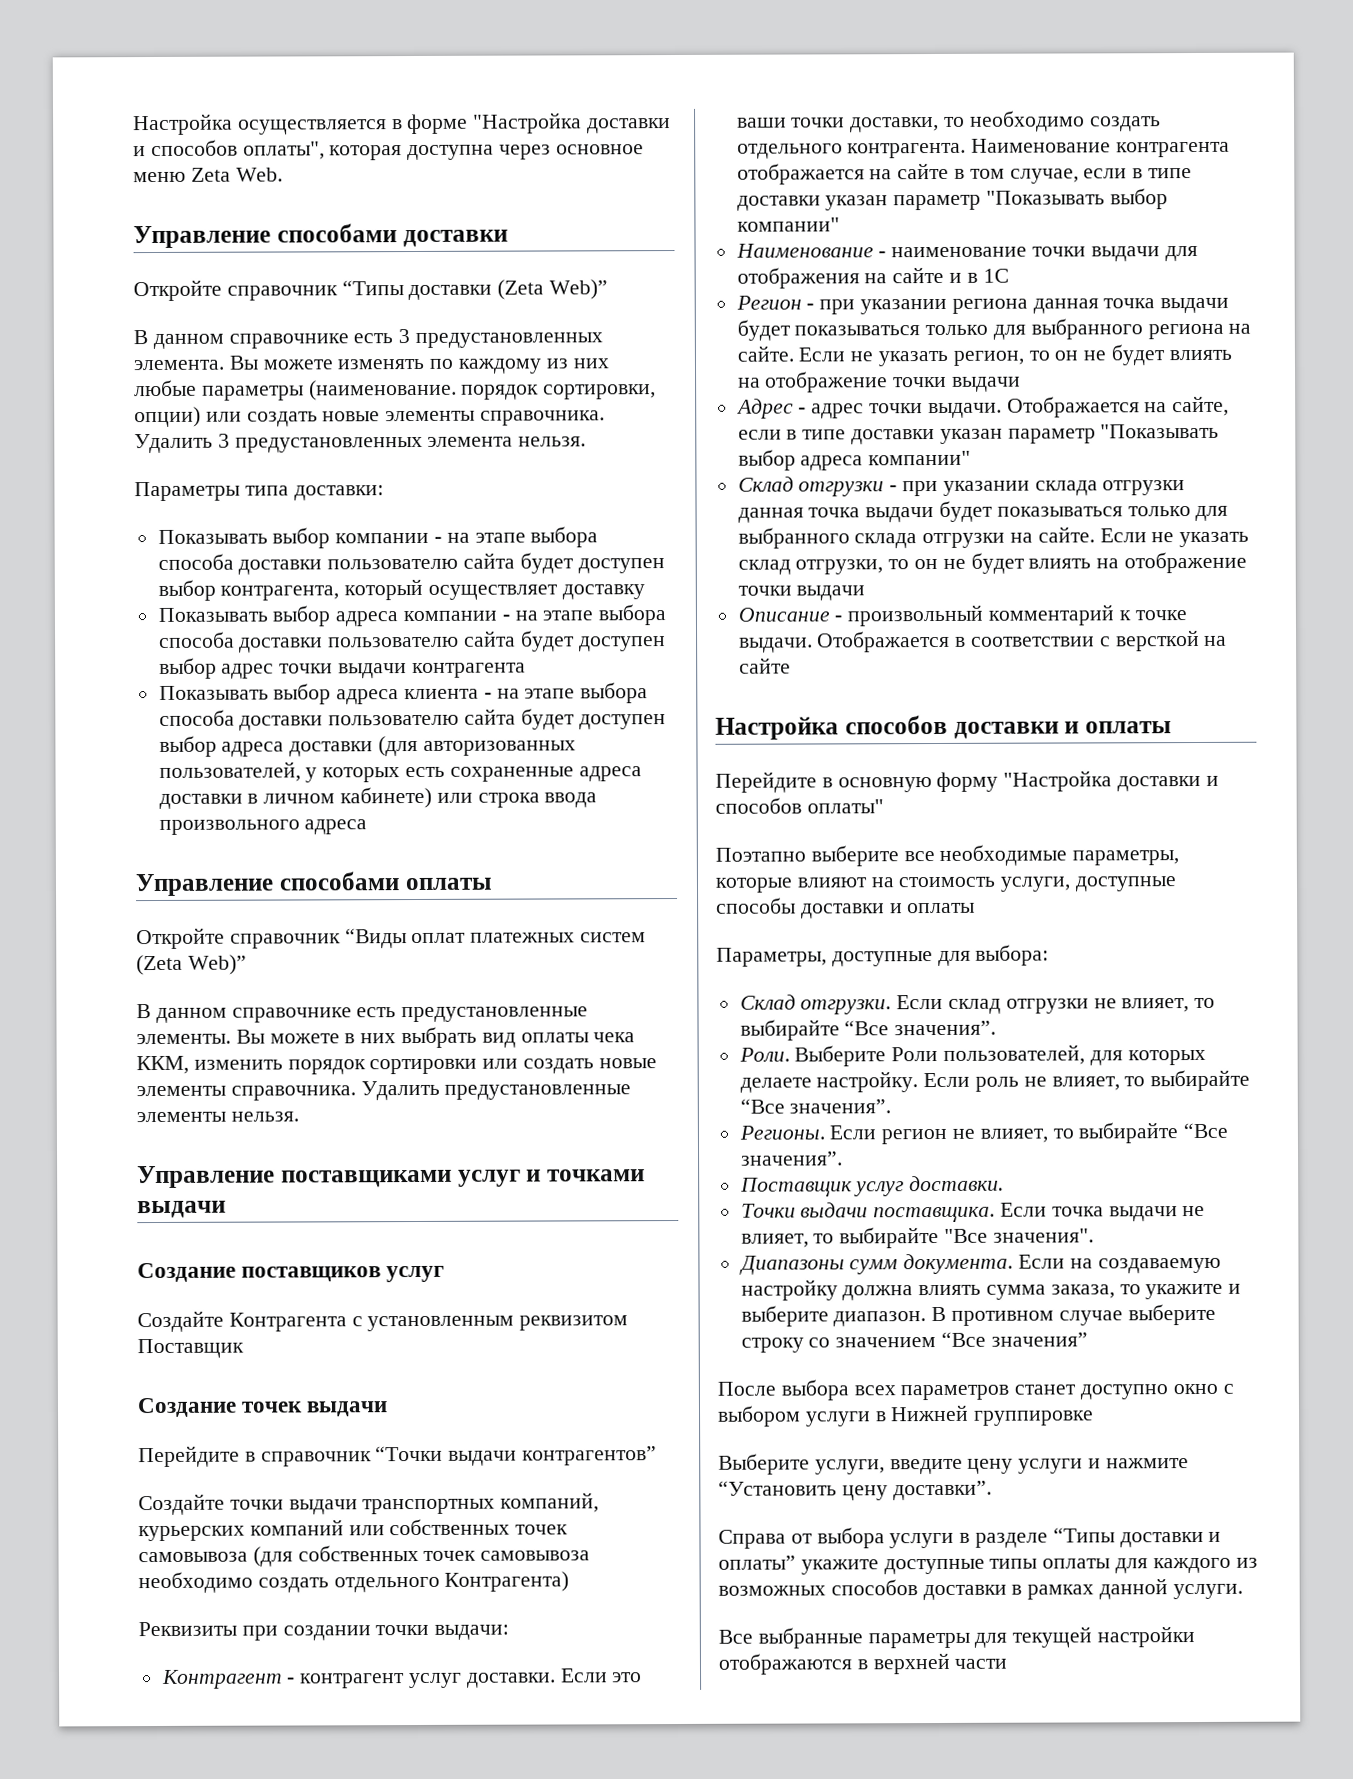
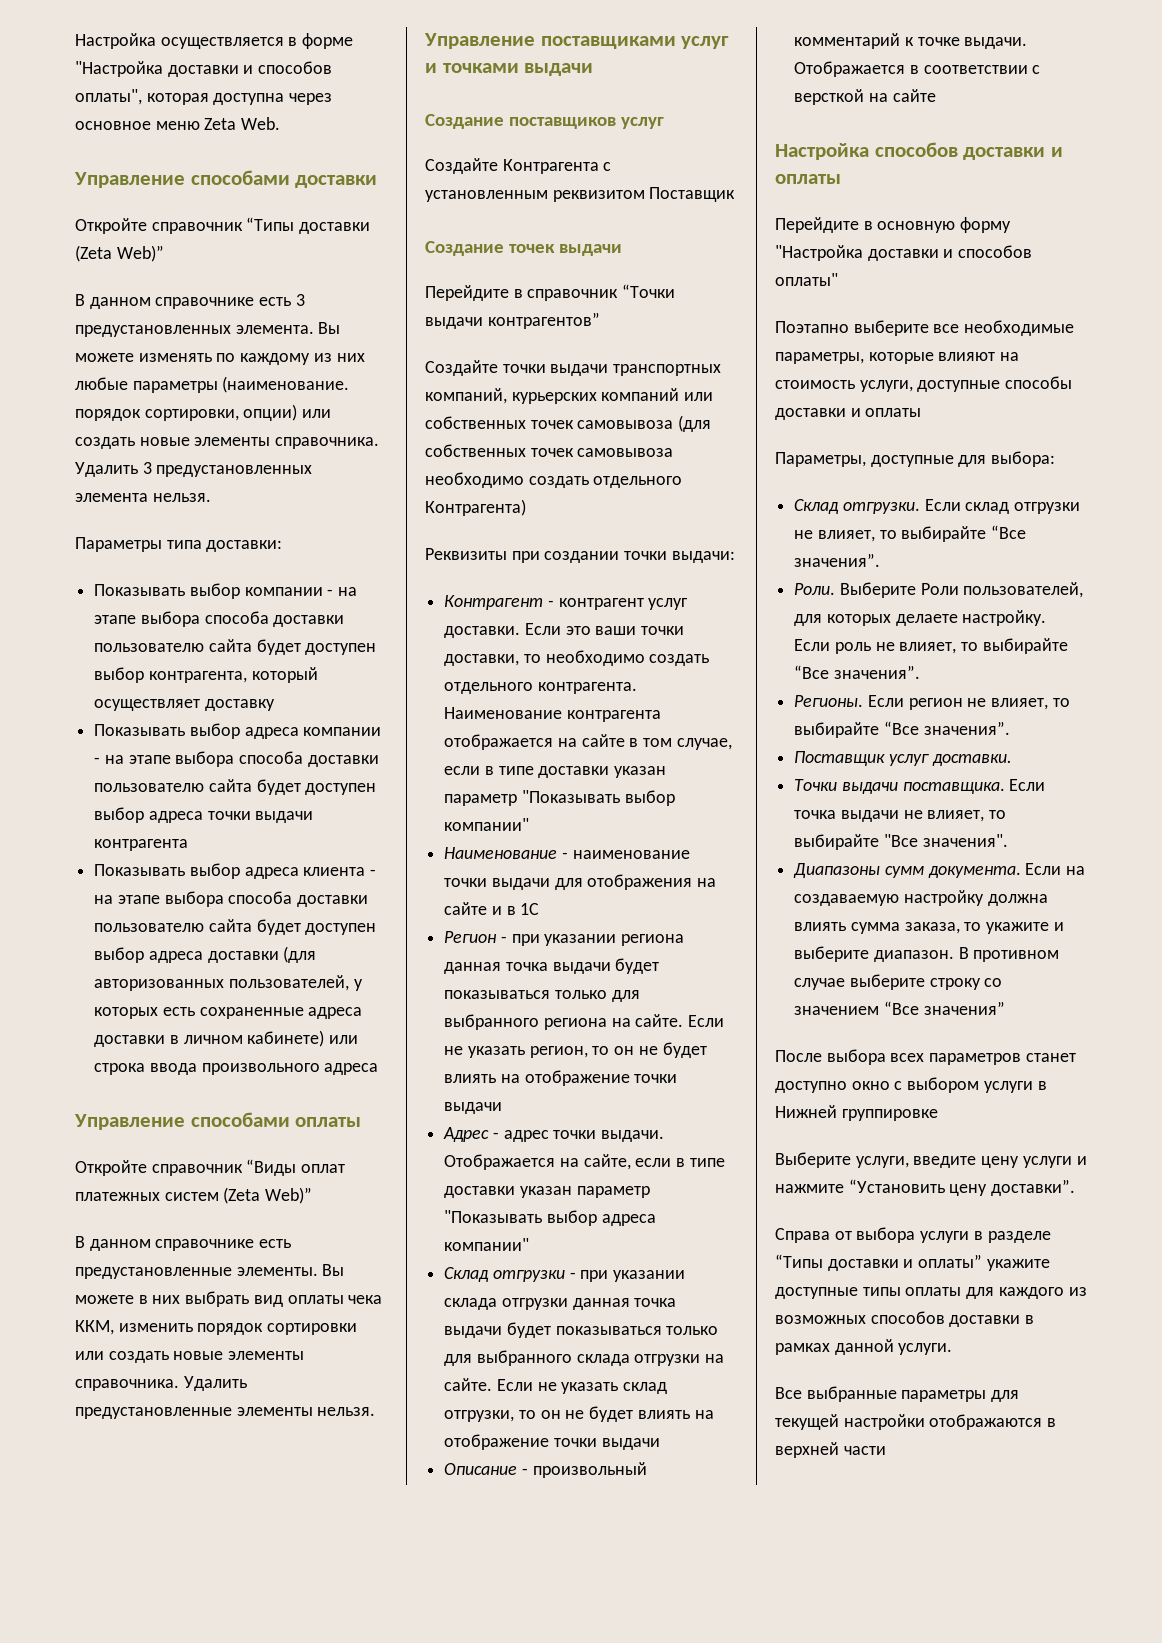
- Показывать выбор адреса компании - на этапе выбора способа доставки пользователю сайта будет доступен выбор адрес точки выдачи контрагента
+ Показывать выбор адреса компании - на этапе выбора способа доставки пользователю сайта будет доступен выбор адреса точки выдачи контрагента

